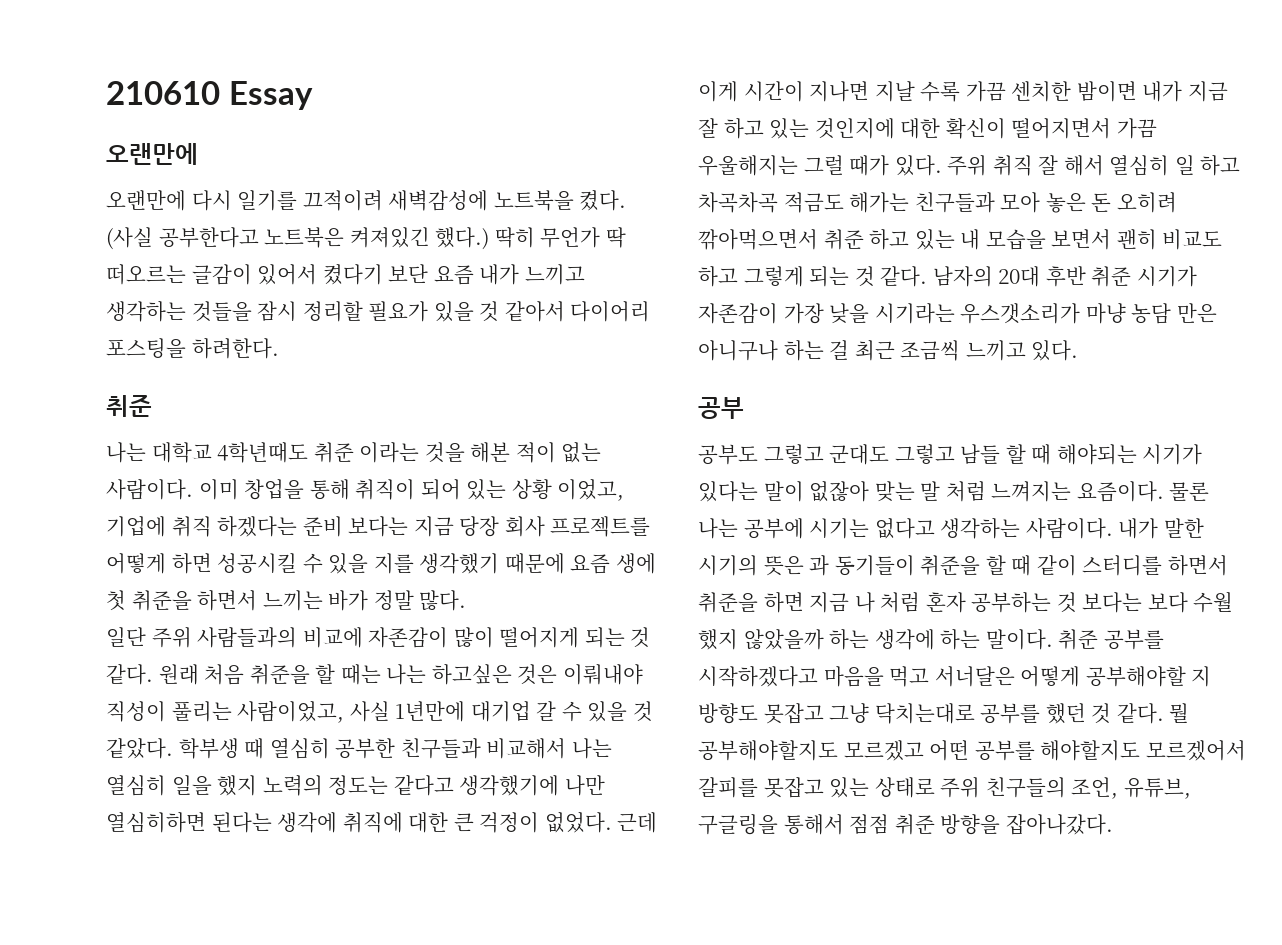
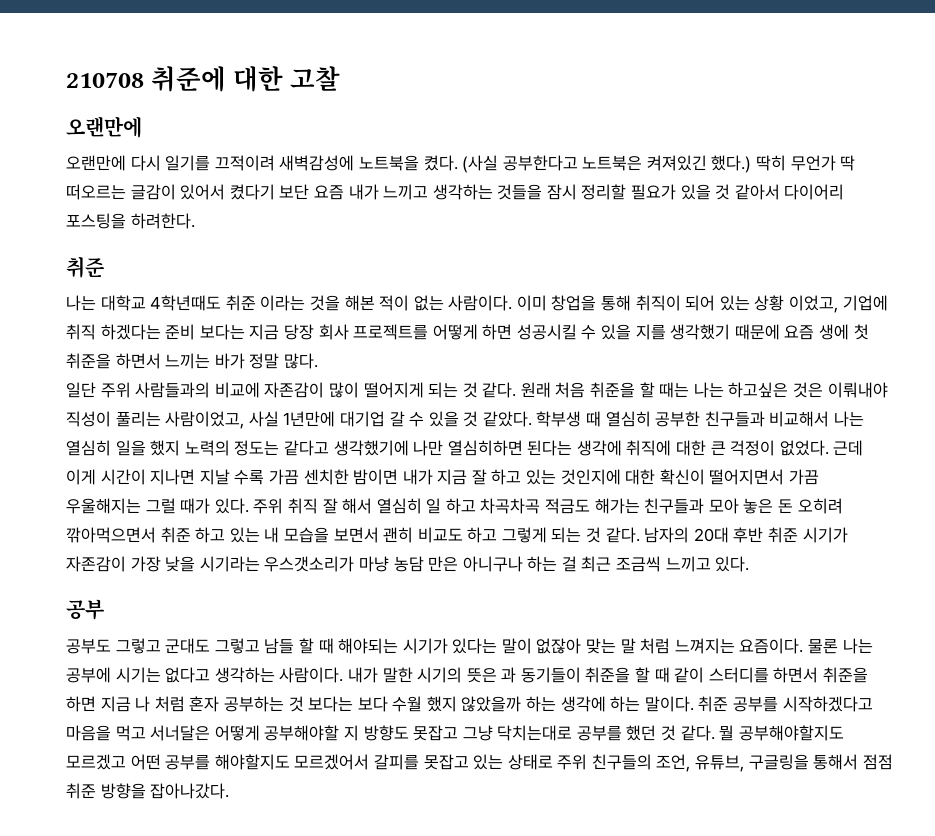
- 210610 Essay
+ 210708 취준에 대한 고찰

